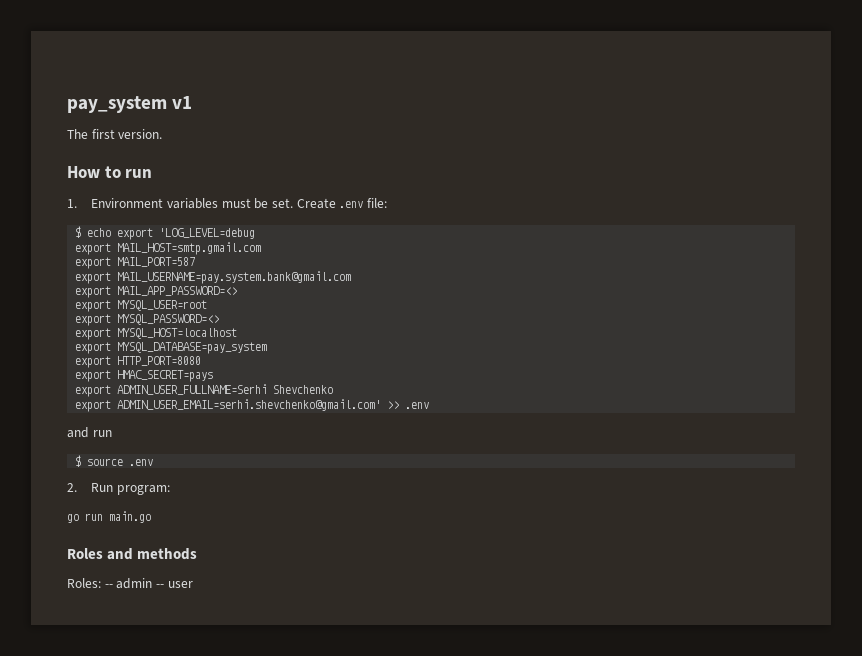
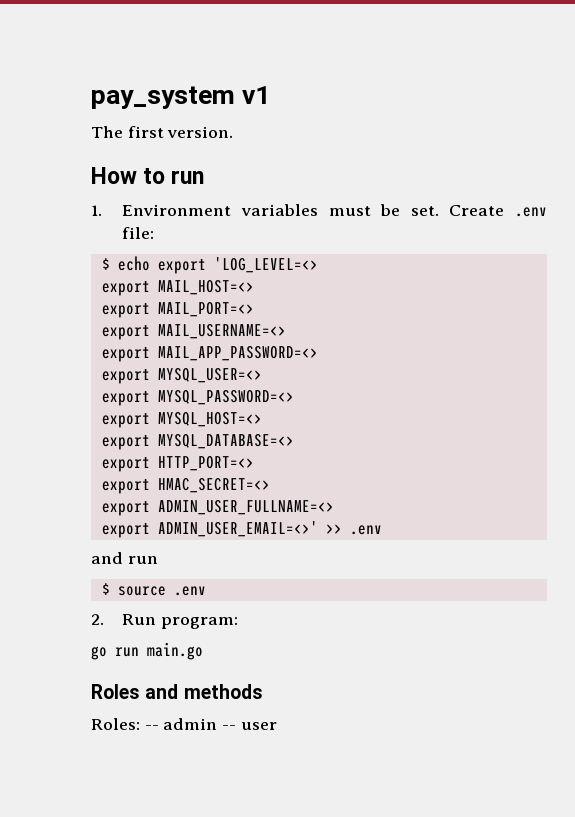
- $ echo export 'LOG_LEVEL=debug
- export MAIL_HOST=smtp.gmail.com
- export MAIL_PORT=587
- export MAIL_USERNAME=pay.system.bank@gmail.com
+ $ echo export 'LOG_LEVEL=<>
+ export MAIL_HOST=<>
+ export MAIL_PORT=<>
+ export MAIL_USERNAME=<>
- export MYSQL_USER=root
+ export MYSQL_USER=<>
- export MYSQL_HOST=localhost
- export MYSQL_DATABASE=pay_system
- export HTTP_PORT=8080
- export HMAC_SECRET=pays
- export ADMIN_USER_FULLNAME=Serhi Shevchenko
- export ADMIN_USER_EMAIL=serhi.shevchenko@gmail.com' >> .env
+ export MYSQL_HOST=<>
+ export MYSQL_DATABASE=<>
+ export HTTP_PORT=<>
+ export HMAC_SECRET=<>
+ export ADMIN_USER_FULLNAME=<>
+ export ADMIN_USER_EMAIL=<>' >> .env

